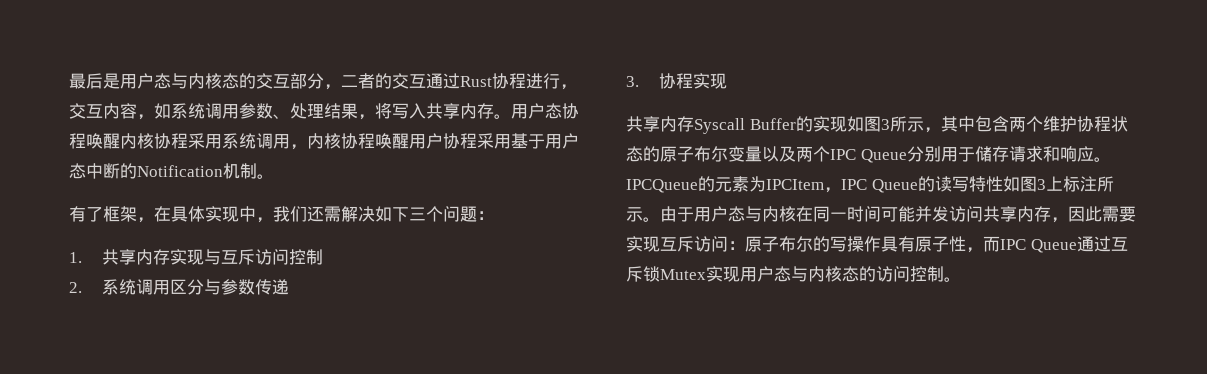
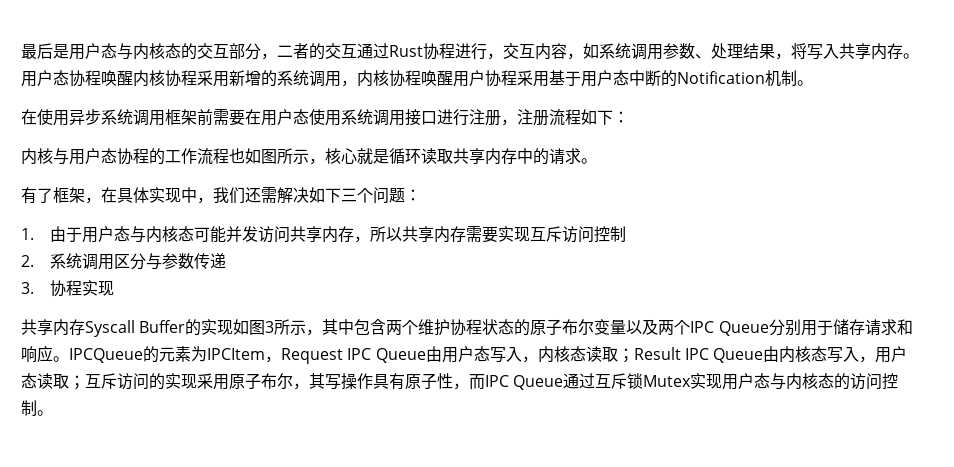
- 用户态协程唤醒内核协程采用系统调用，内核协程唤醒用户协程采用基于用户态中断的Notification机制。
+ 用户态协程唤醒内核协程采用新增的系统调用，内核协程唤醒用户协程采用基于用户态中断的Notification机制。
+ 在使用异步系统调用框架前需要在用户态使用系统调用接口进行注册，注册流程如下：
+ 内核与用户态协程的工作流程也如图所示，核心就是循环读取共享内存中的请求。
- 1.共享内存实现与互斥访问控制
+ 1.由于用户态与内核态可能并发访问共享内存，所以共享内存需要实现互斥访问控制
- IPCQueue的元素为IPCItem，IPC Queue的读写特性如图3上标注所示。由于用户态与内核在同一时间可能并发访问共享内存，因此需要实现互斥访问：原子布尔的写操作具有原子性，而IPC Queue通过互斥锁Mutex实现用户态与内核态的访问控制。
+ IPCQueue的元素为IPCItem，Request IPC Queue由用户态写入，内核态读取；Result IPC Queue由内核态写入，用户态读取；互斥访问的实现采用原子布尔，其写操作具有原子性，而IPC Queue通过互斥锁Mutex实现用户态与内核态的访问控制。

